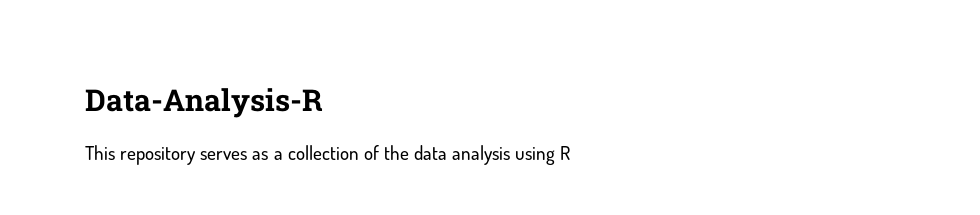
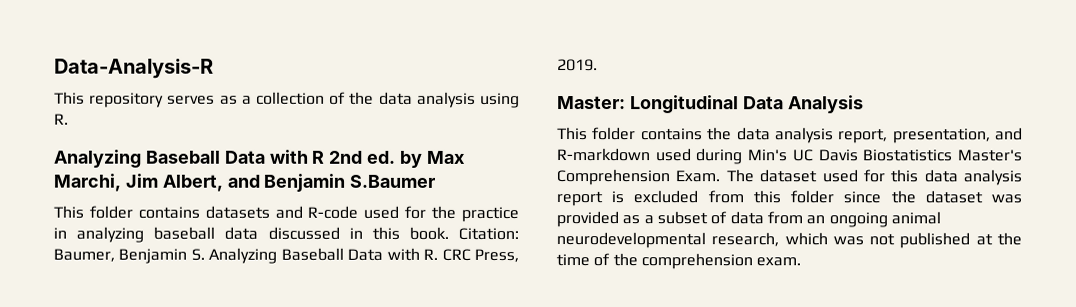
- This repository serves as a collection of the data analysis using R
+ This repository serves as a collection of the data analysis using R.
+ Analyzing Baseball Data with R 2nd ed. by Max Marchi, Jim Albert, and Benjamin S.Baumer
+ This folder contains datasets and R-code used for the practice in analyzing baseball data discussed in this book. Citation: Baumer, Benjamin S. Analyzing Baseball Data with R. CRC Press, 2019.
+ Master: Longitudinal Data Analysis
+ This folder contains the data analysis report, presentation, and R-markdown used during Min's UC Davis Biostatistics Master's Comprehension Exam. The dataset used for this data analysis report is excluded from this folder since the dataset was provided as a subset of data from an ongoing animal neurodevelopmental research, which was not published at the time of the comprehension exam.

